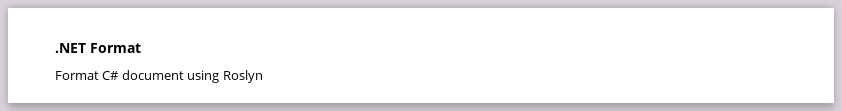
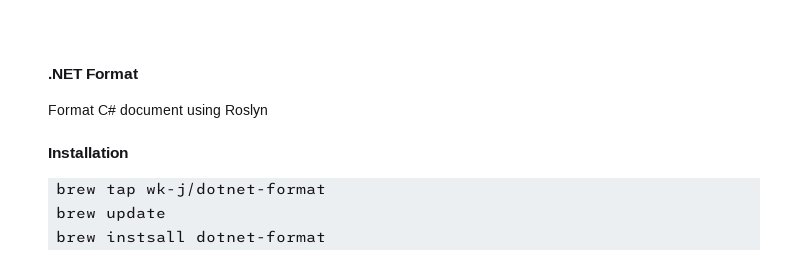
+ Installation
+ brew tap wk-j/dotnet-format
+ brew update
+ brew instsall dotnet-format

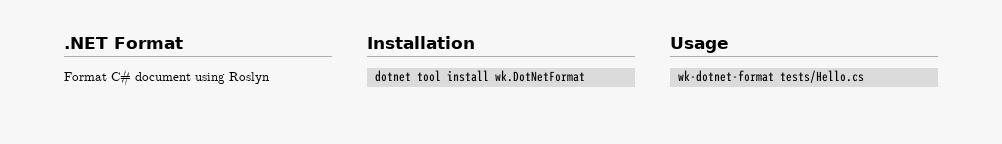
- brew tap wk-j/dotnet-format
- brew update
- brew instsall dotnet-format
+ dotnet tool install wk.DotNetFormat
+ Usage
+ wk-dotnet-format tests/Hello.cs

